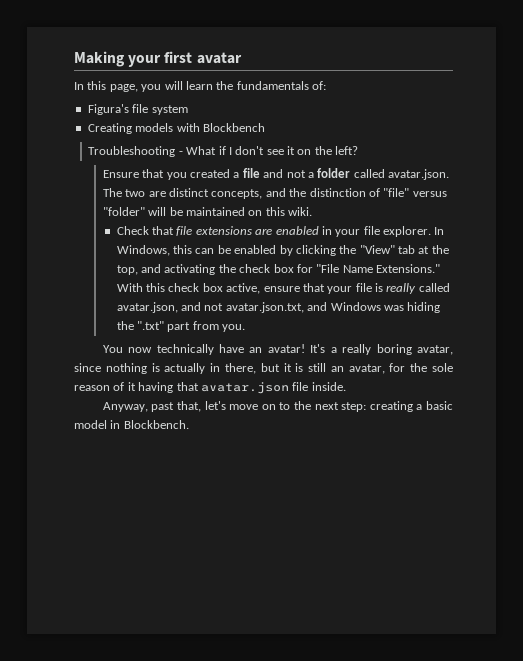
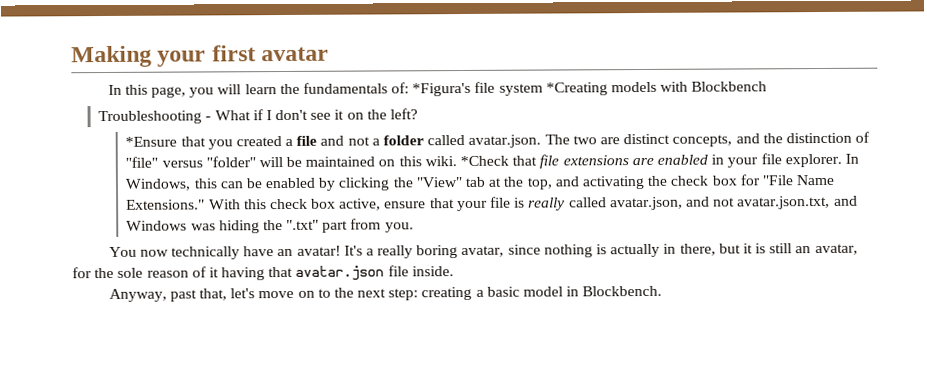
- In this page, you will learn the fundamentals of:
- Figura's file system
- Creating models with Blockbench
+ In this page, you will learn the fundamentals of: *Figura's file system *Creating models with Blockbench
- Ensure that you created a file and not a folder called avatar.json. The two are distinct concepts, and the distinction of "file" versus "folder" will be maintained on this wiki.
- Check that file extensions are enabled in your file explorer.
+ *Ensure that you created a file and not a folder called avatar.json. The two are distinct concepts, and the distinction of "file" versus "folder" will be maintained on this wiki. *Check that file extensions are enabled in your file explorer.

